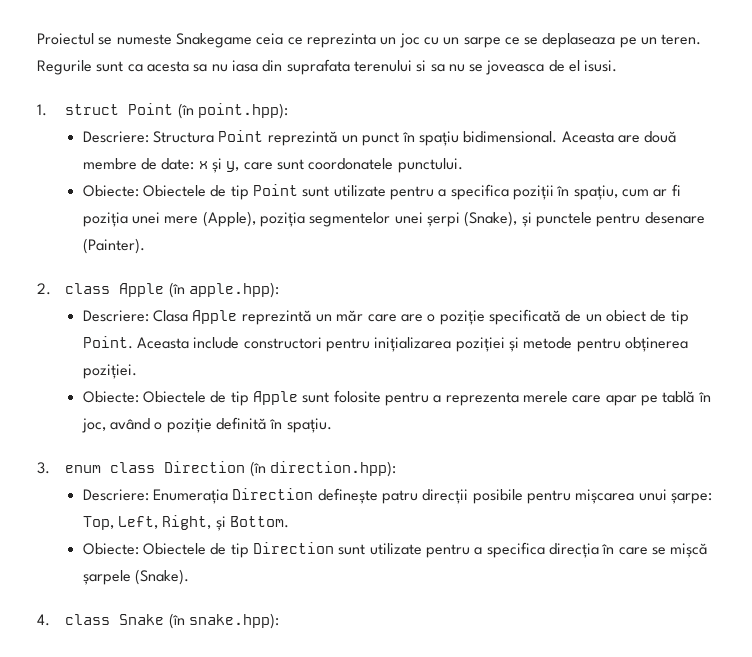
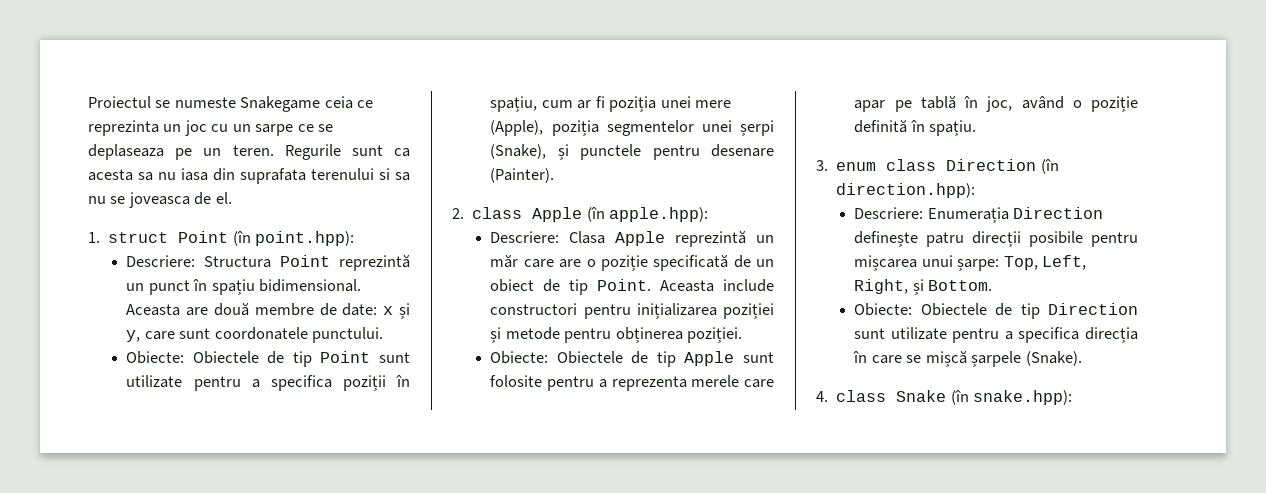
- Regurile sunt ca acesta sa nu iasa din suprafata terenului si sa nu se joveasca de el isusi.
+ Regurile sunt ca acesta sa nu iasa din suprafata terenului si sa nu se joveasca de el.

